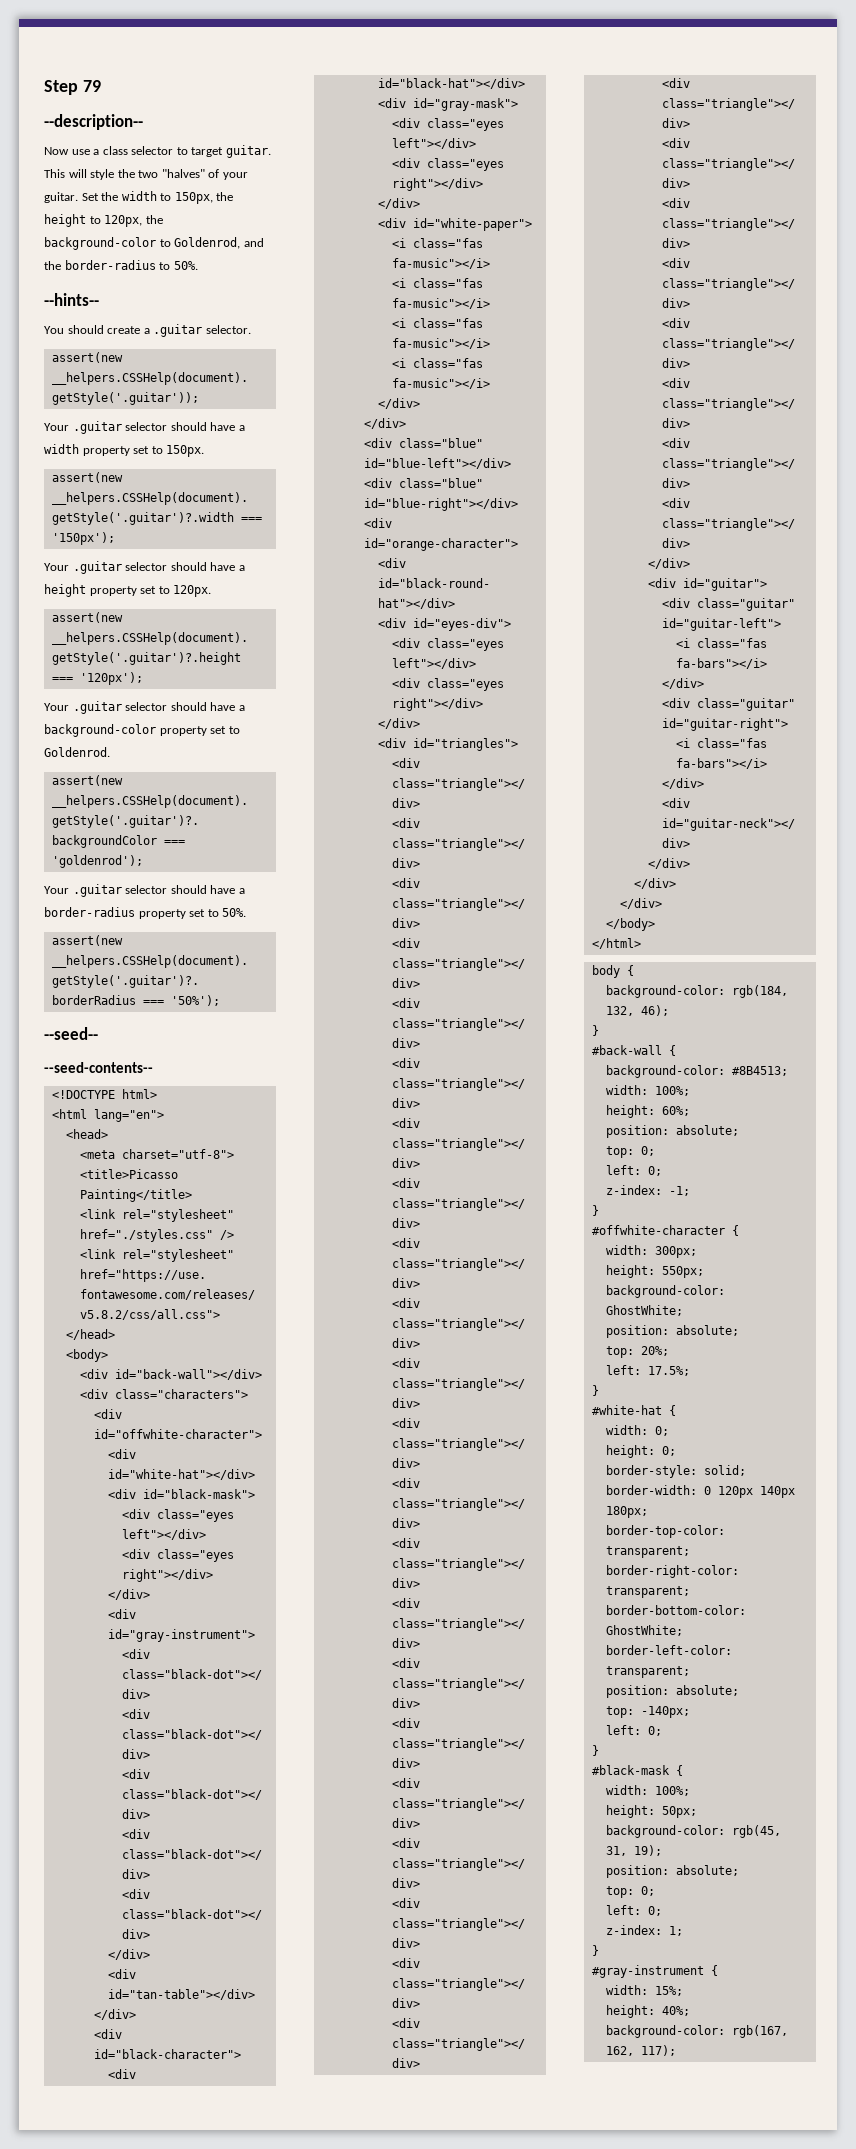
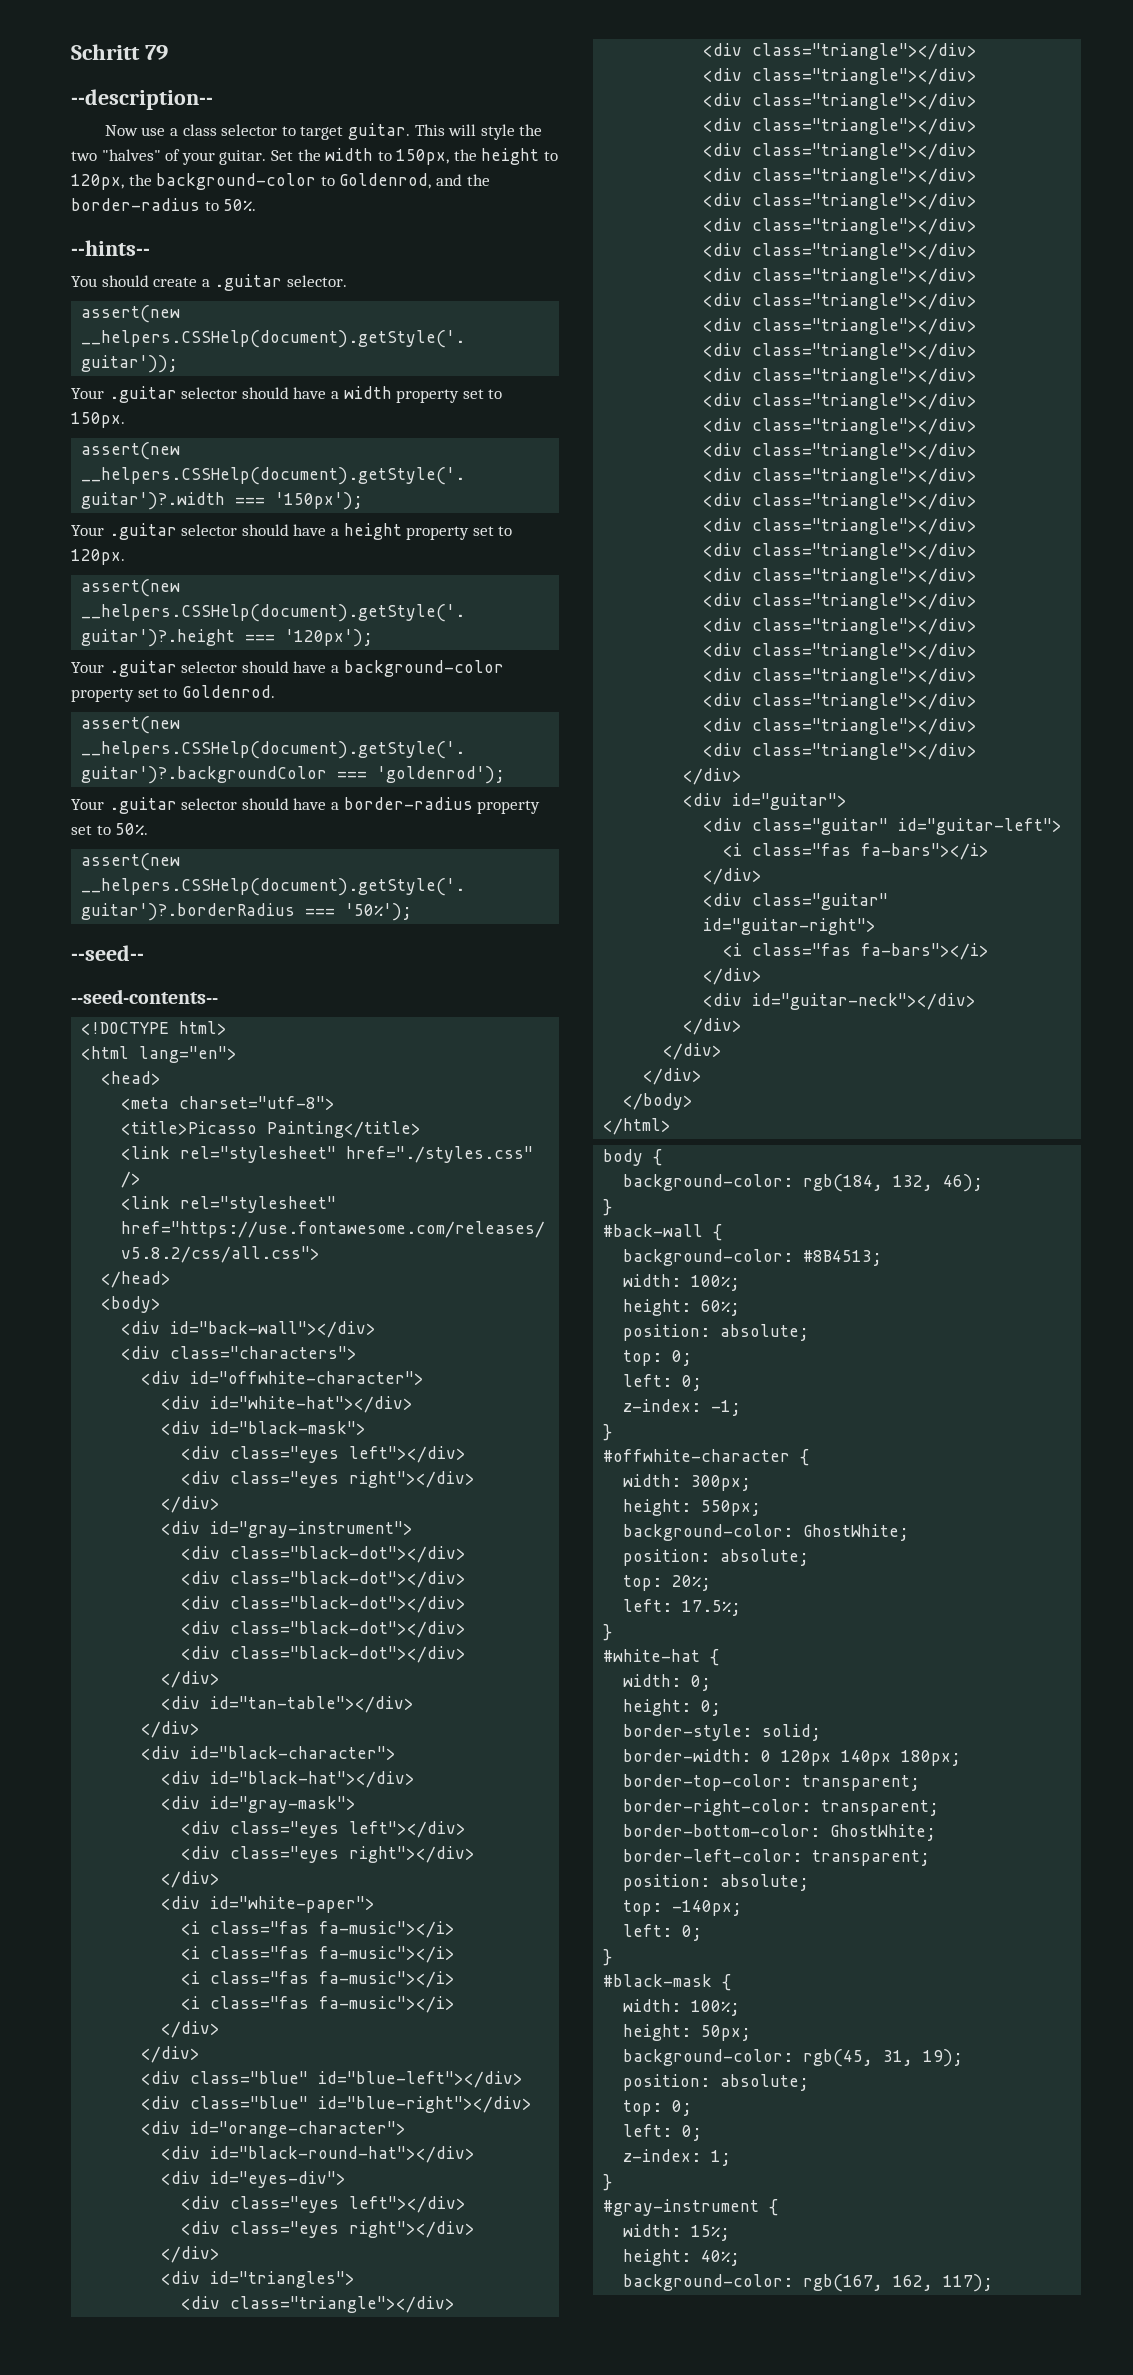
- Step 79
+ Schritt 79

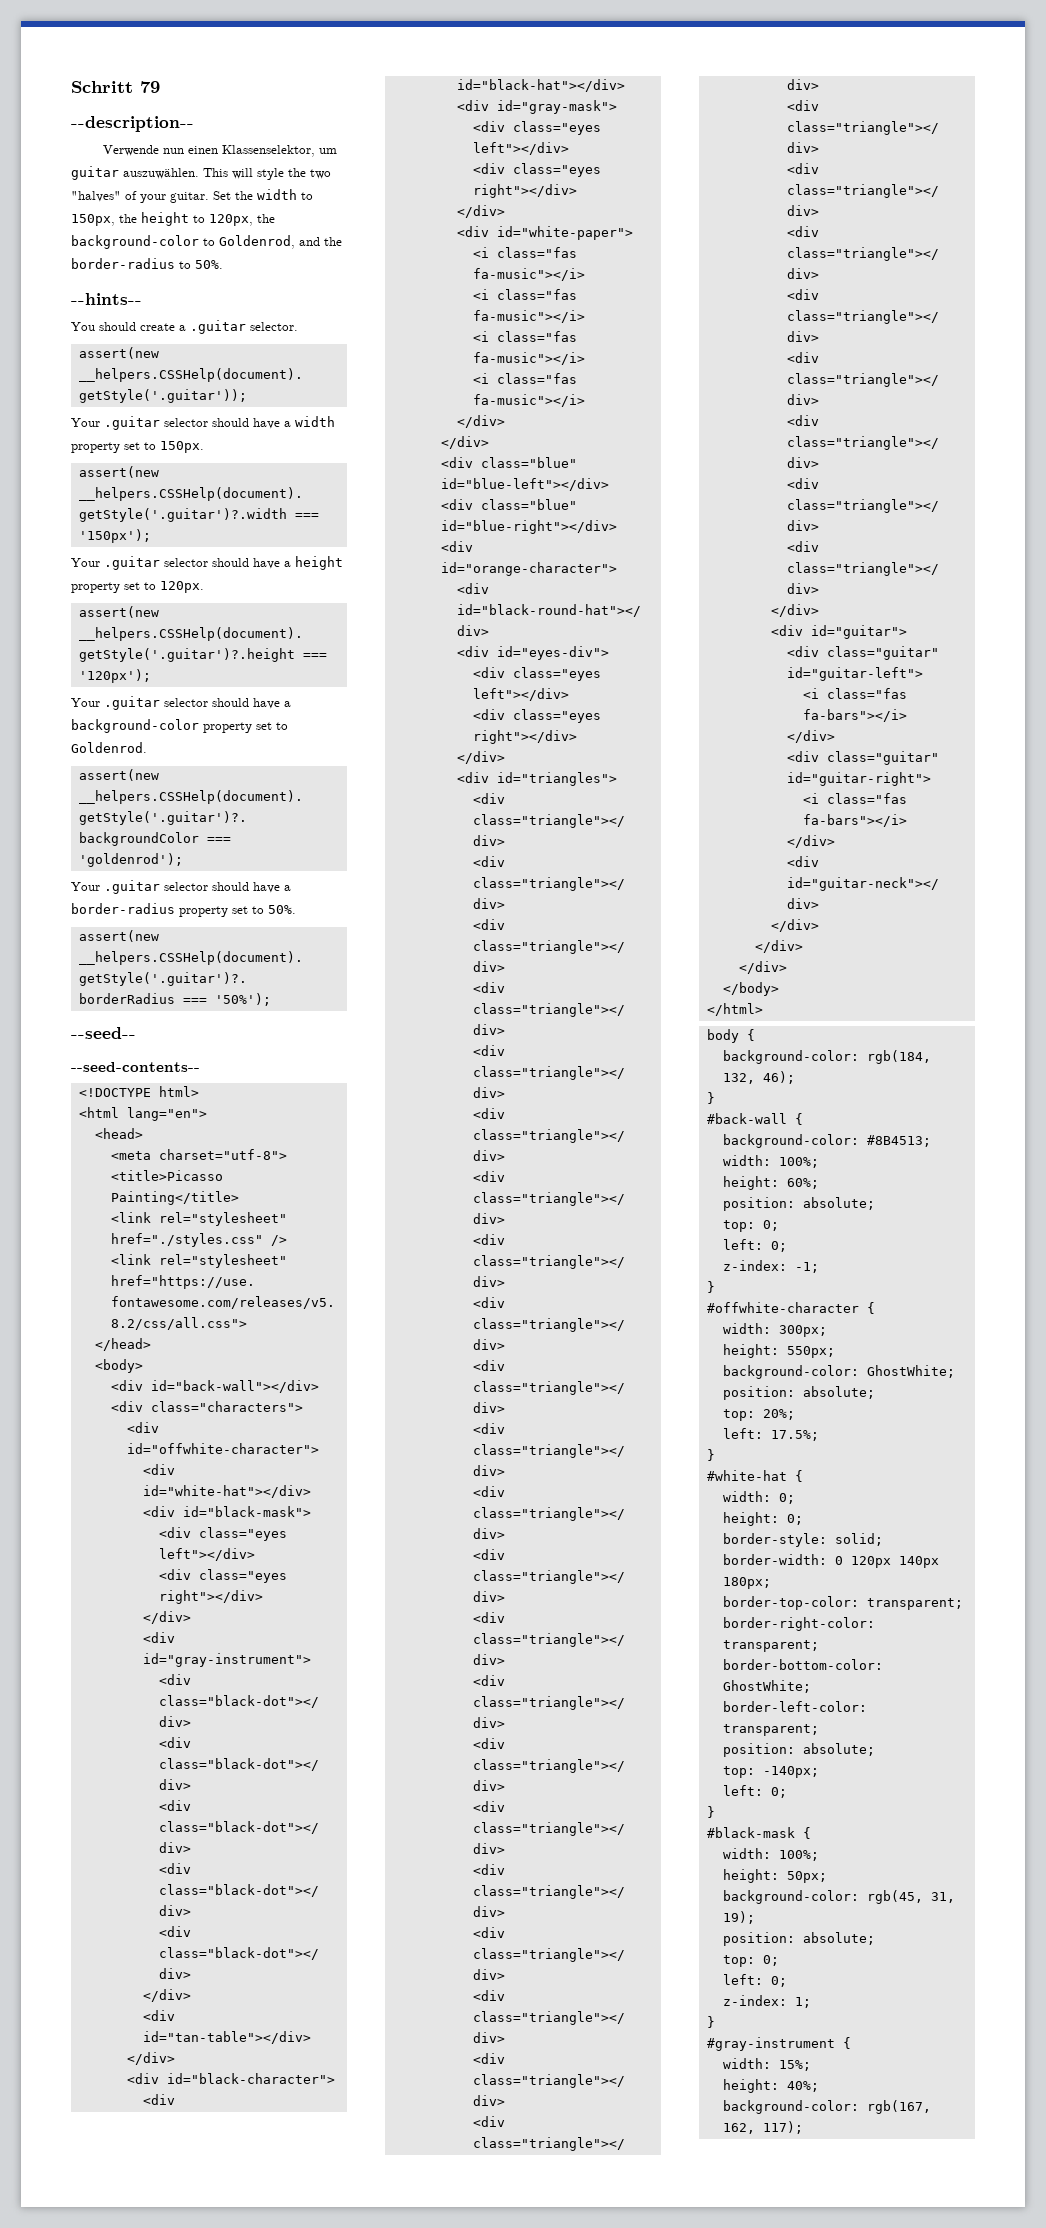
- Now use a class selector to target guitar.
+ Verwende nun einen Klassenselektor, um guitar auszuwählen.

